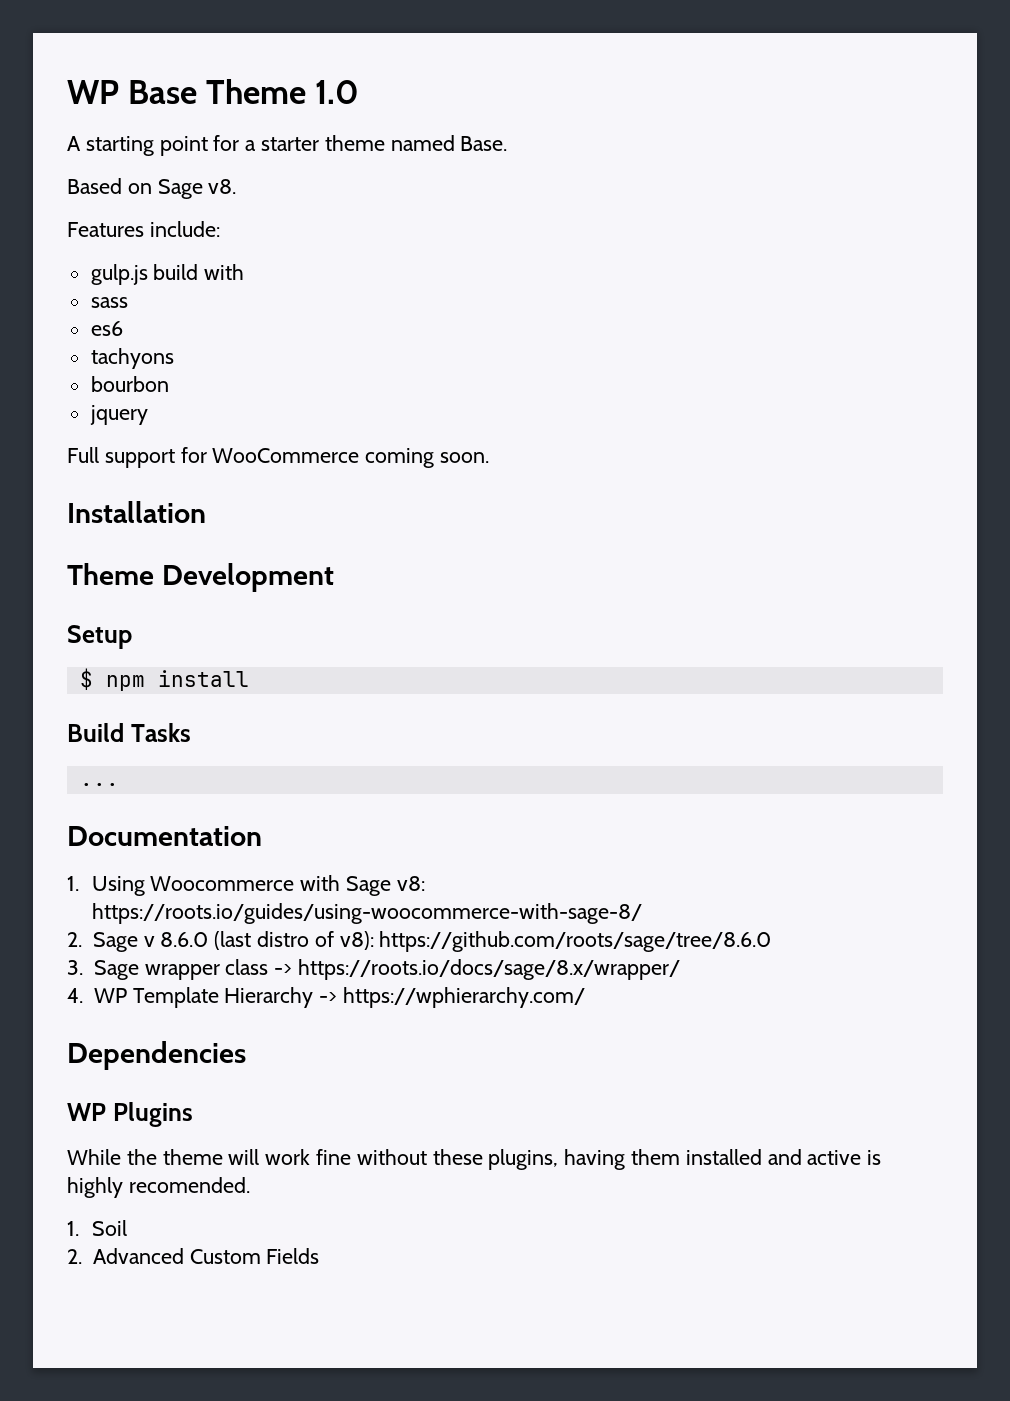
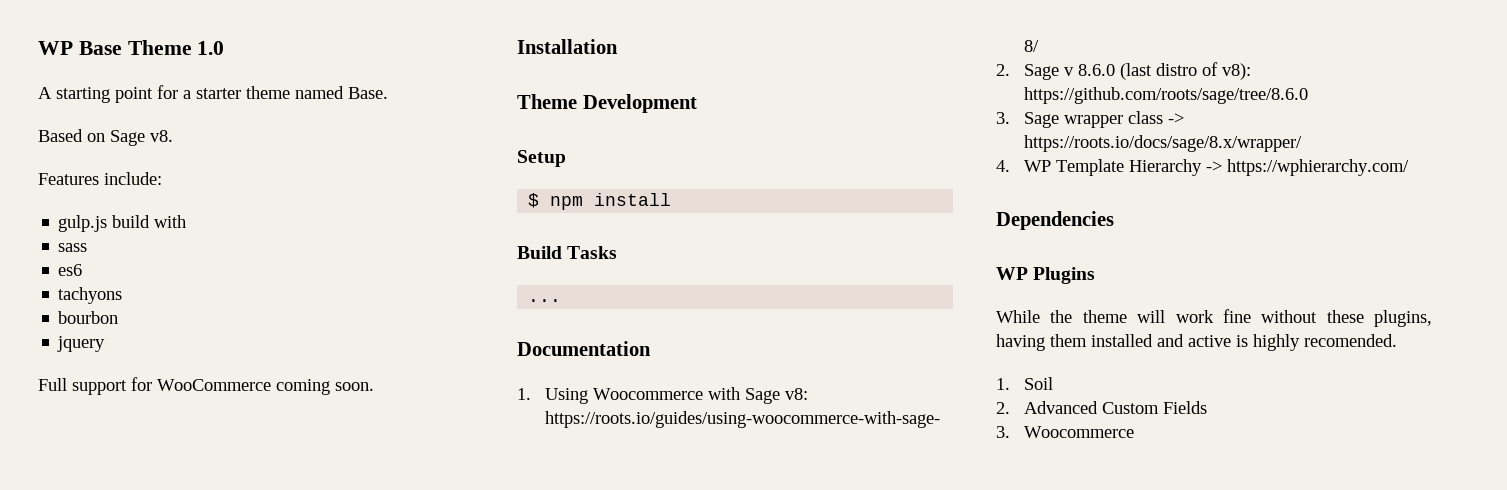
+ 3. Woocommerce

